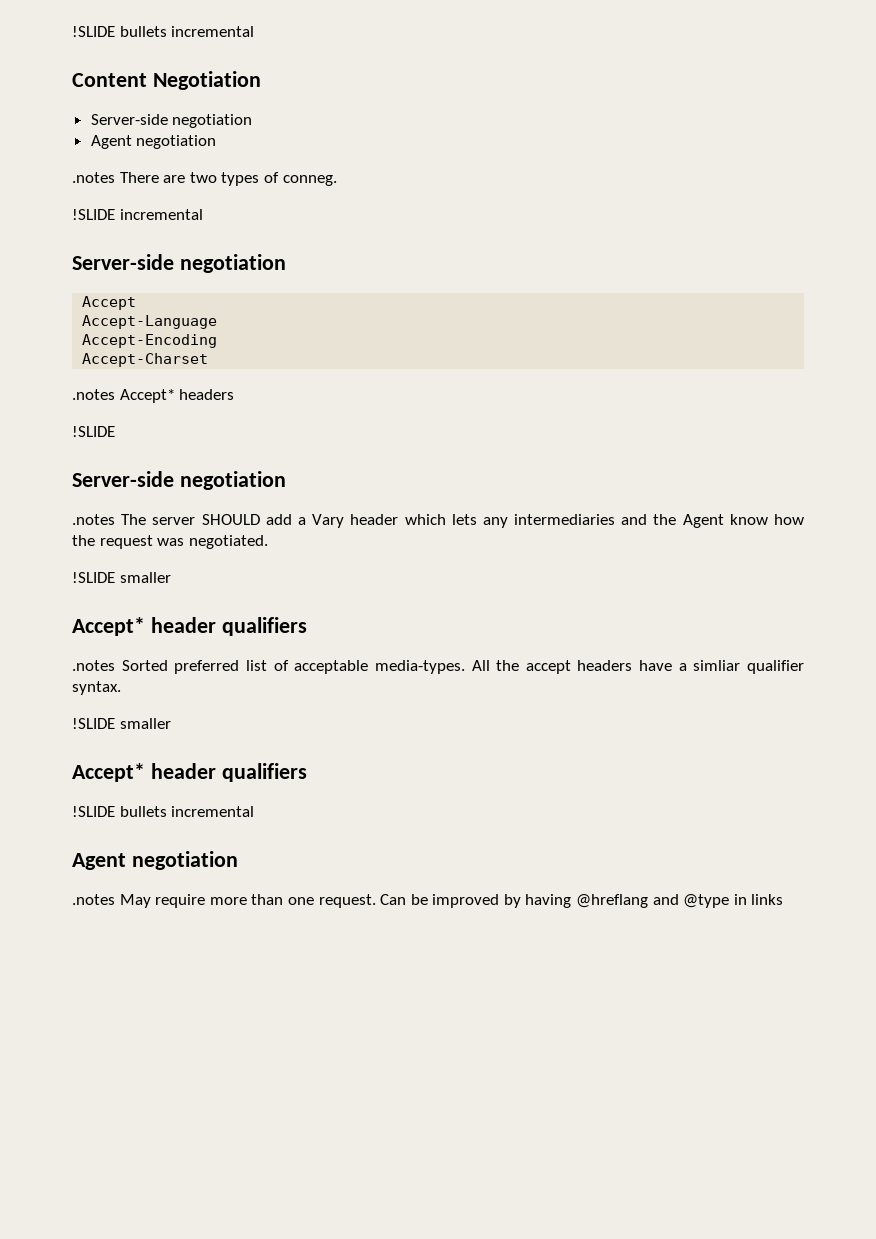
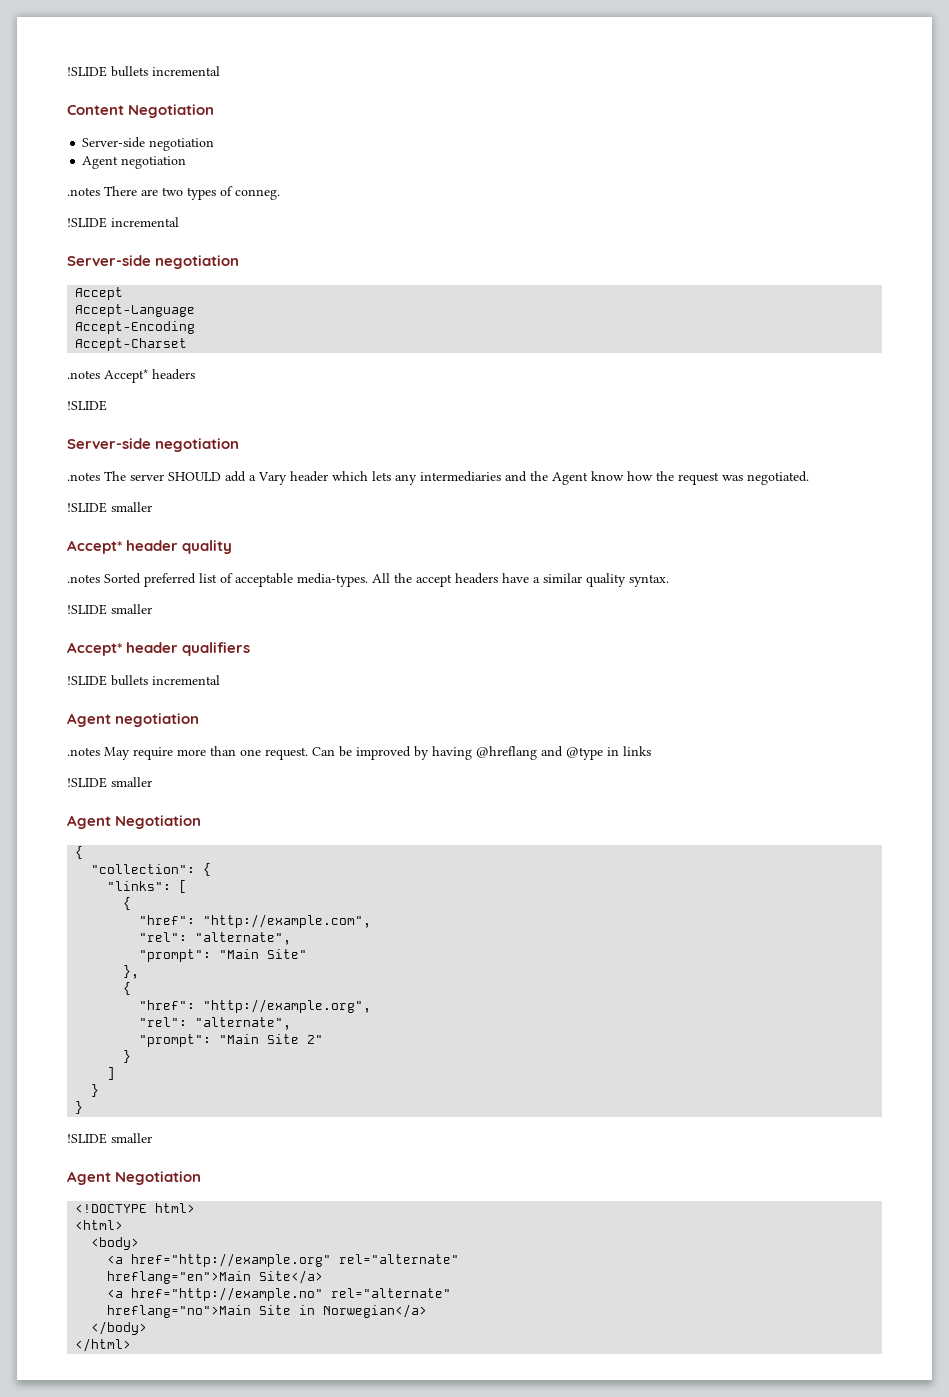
  .notes The server SHOULD add a Vary header which lets any intermediaries and the Agent know how the request was negotiated.
  !SLIDE smaller
- Accept* header qualifiers
+ Accept* header quality
- All the accept headers have a simliar qualifier syntax.
+ All the accept headers have a similar quality syntax.
  Can be improved by having @hreflang and @type in links
+ !SLIDE smaller
+ Agent Negotiation
+ {
+ "collection": {
+ "links": [
+ {
+ "href": "http://example.com",
+ "rel": "alternate",
+ "prompt": "Main Site"
+ },
+ {
+ "href": "http://example.org",
+ "rel": "alternate",
+ "prompt": "Main Site 2"
+ }
+ ]
+ }
+ }
+ !SLIDE smaller
+ Agent Negotiation
+ <!DOCTYPE html>
+ <html>
+ <body>
+ <a href="http://example.org" rel="alternate"
+ hreflang="en">Main Site</a>
+ <a href="http://example.no" rel="alternate"
+ hreflang="no">Main Site in Norwegian</a>
+ </body>
+ </html>

